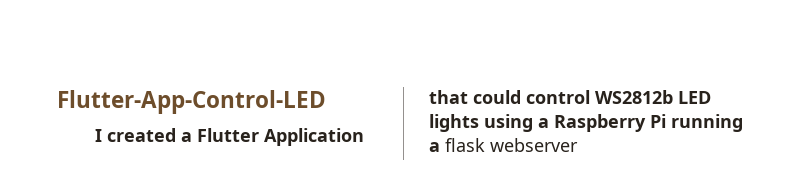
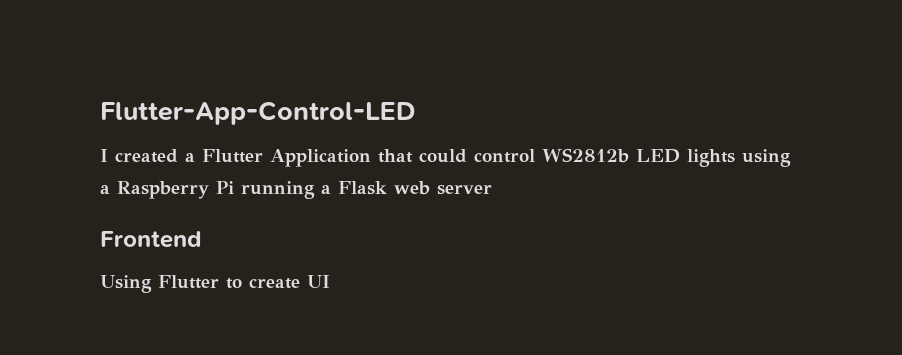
- I created a Flutter Application that could control WS2812b LED lights using a Raspberry Pi running a flask webserver
+ I created a Flutter Application that could control WS2812b LED lights using a Raspberry Pi running a Flask web server
+ Frontend
+ Using Flutter to create UI

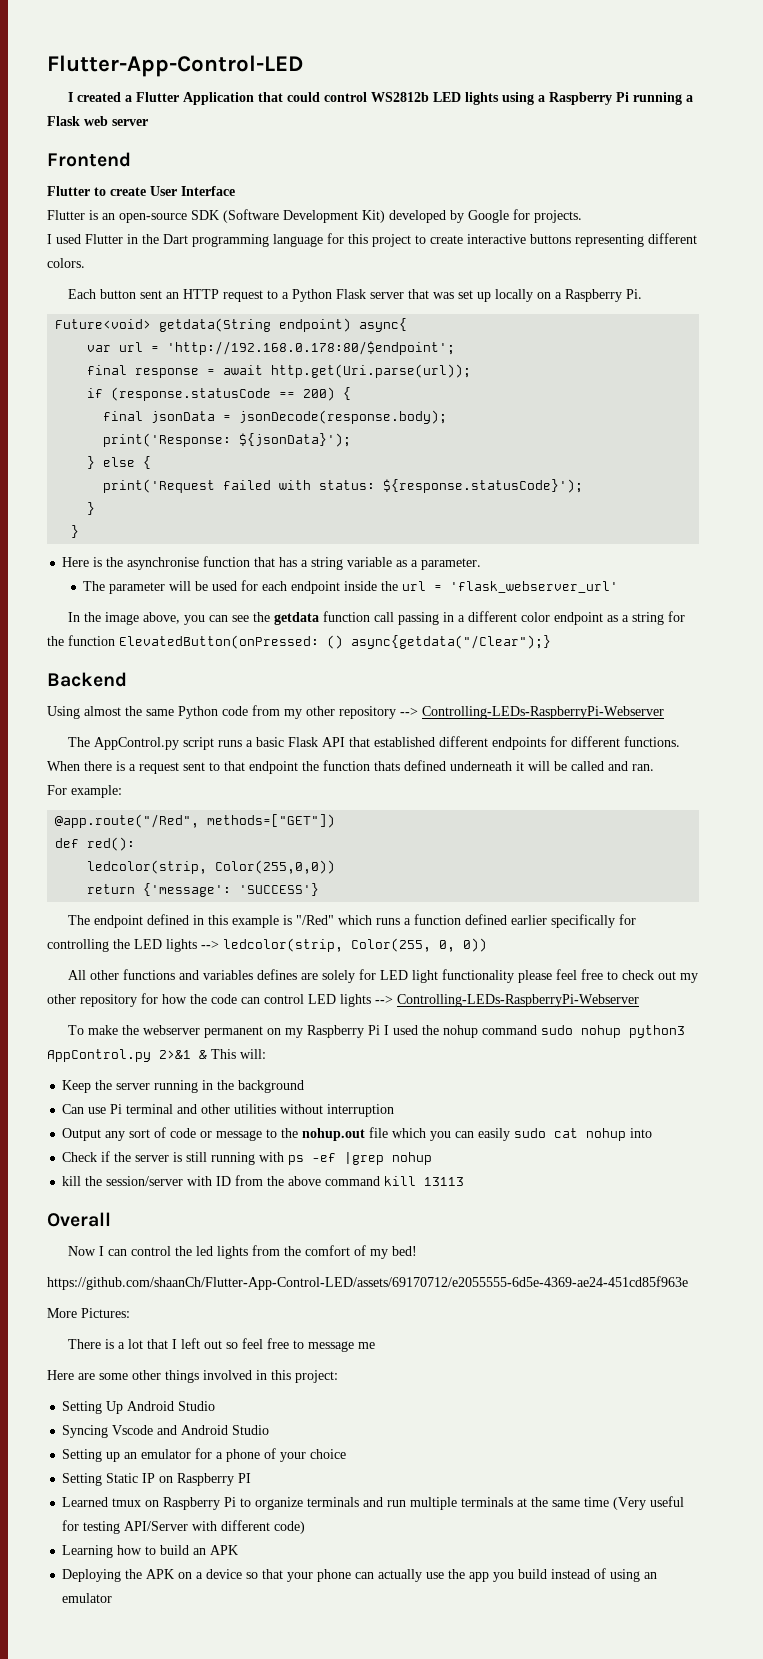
- Using Flutter to create UI
+ Flutter to create User Interface
+ Flutter is an open-source SDK (Software Development Kit) developed by Google for projects.
+ I used Flutter in the Dart programming language for this project to create interactive buttons representing different colors.
+ Each button sent an HTTP request to a Python Flask server that was set up locally on a Raspberry Pi.
+ Future<void> getdata(String endpoint) async{
+ var url = 'http://192.168.0.178:80/$endpoint';
+ final response = await http.get(Uri.parse(url));
+ if (response.statusCode == 200) {
+ final jsonData = jsonDecode(response.body);
+ print('Response: ${jsonData}');
+ } else {
+ print('Request failed with status: ${response.statusCode}');
+ }
+ }
+ Here is the asynchronise function that has a string variable as a parameter.
+ The parameter will be used for each endpoint inside the url = 'flask_webserver_url'
+ In the image above, you can see the getdata function call passing in a different color endpoint as a string for the function ElevatedButton(onPressed: () async{getdata("/Clear");}
+ Backend
+ Using almost the same Python code from my other repository --> Controlling-LEDs-RaspberryPi-Webserver
+ The AppControl.py script runs a basic Flask API that established different endpoints for different functions. When there is a request sent to that endpoint the function thats defined underneath it will be called and ran.
+ For example:
+ @app.route("/Red", methods=["GET"])
+ def red():
+ ledcolor(strip, Color(255,0,0))
+ return {'message': 'SUCCESS'}
+ The endpoint defined in this example is "/Red" which runs a function defined earlier specifically for controlling the LED lights --> ledcolor(strip, Color(255, 0, 0))
+ All other functions and variables defines are solely for LED light functionality please feel free to check out my other repository for how the code can control LED lights --> Controlling-LEDs-RaspberryPi-Webserver
+ To make the webserver permanent on my Raspberry Pi I used the nohup command sudo nohup python3 AppControl.py 2>&1 & This will:
+ Keep the server running in the background
+ Can use Pi terminal and other utilities without interruption
+ Output any sort of code or message to the nohup.out file which you can easily sudo cat nohup into
+ Check if the server is still running with ps -ef |grep nohup
+ kill the session/server with ID from the above command kill 13113
+ Overall
+ Now I can control the led lights from the comfort of my bed!
+ https://github.com/shaanCh/Flutter-App-Control-LED/assets/69170712/e2055555-6d5e-4369-ae24-451cd85f963e
+ More Pictures:
+ There is a lot that I left out so feel free to message me
+ Here are some other things involved in this project:
+ Setting Up Android Studio
+ Syncing Vscode and Android Studio
+ Setting up an emulator for a phone of your choice
+ Setting Static IP on Raspberry PI
+ Learned tmux on Raspberry Pi to organize terminals and run multiple terminals at the same time (Very useful for testing API/Server with different code)
+ Learning how to build an APK
+ Deploying the APK on a device so that your phone can actually use the app you build instead of using an emulator

